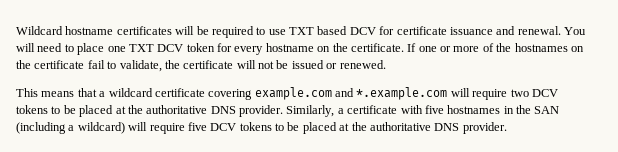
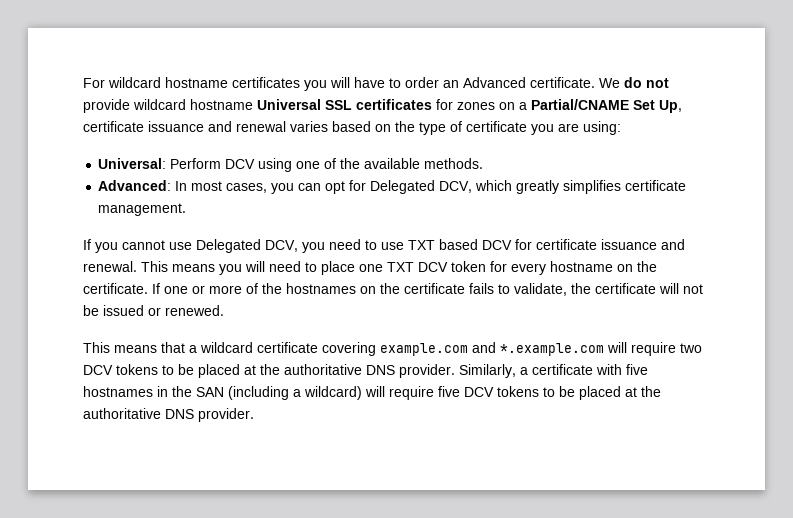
- Wildcard hostname certificates will be required to use TXT based DCV for certificate issuance and renewal.
+ For wildcard hostname certificates you will have to order an Advanced certificate. We do not provide wildcard hostname Universal SSL certificates for zones on a Partial/CNAME Set Up, certificate issuance and renewal varies based on the type of certificate you are using:
+ Universal: Perform DCV using one of the available methods.
+ Advanced: In most cases, you can opt for Delegated DCV, which greatly simplifies certificate management.
+ If you cannot use Delegated DCV, you need to use TXT based DCV for certificate issuance and renewal.
- You will need to place one TXT DCV token for every hostname on the certificate.
+ This means you will need to place one TXT DCV token for every hostname on the certificate.
- If one or more of the hostnames on the certificate fail to validate, the certificate will not be issued or renewed.
+ If one or more of the hostnames on the certificate fails to validate, the certificate will not be issued or renewed.

